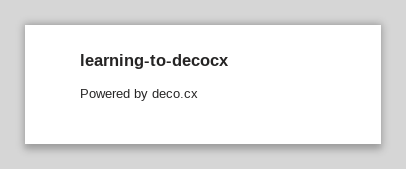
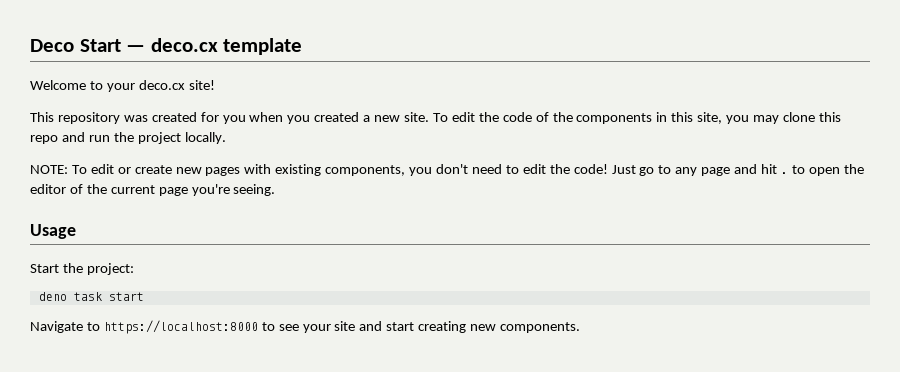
- learning-to-decocx
- Powered by deco.cx
+ Deco Start — deco.cx template
+ Welcome to your deco.cx site!
+ This repository was created for you when you created a new site. To edit the code of the components in this site, you may clone this repo and run the project locally.
+ NOTE: To edit or create new pages with existing components, you don't need to edit the code! Just go to any page and hit . to open the editor of the current page you're seeing.
+ Usage
+ Start the project:
+ deno task start
+ Navigate to https://localhost:8000 to see your site and start creating new components.

